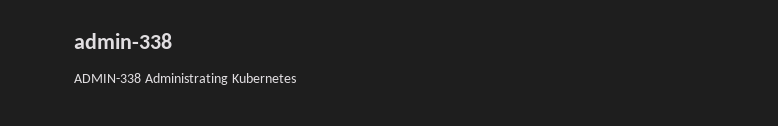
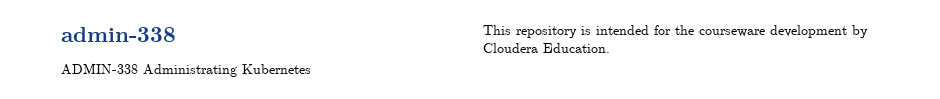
+ This repository is intended for the courseware development by Cloudera Education.

